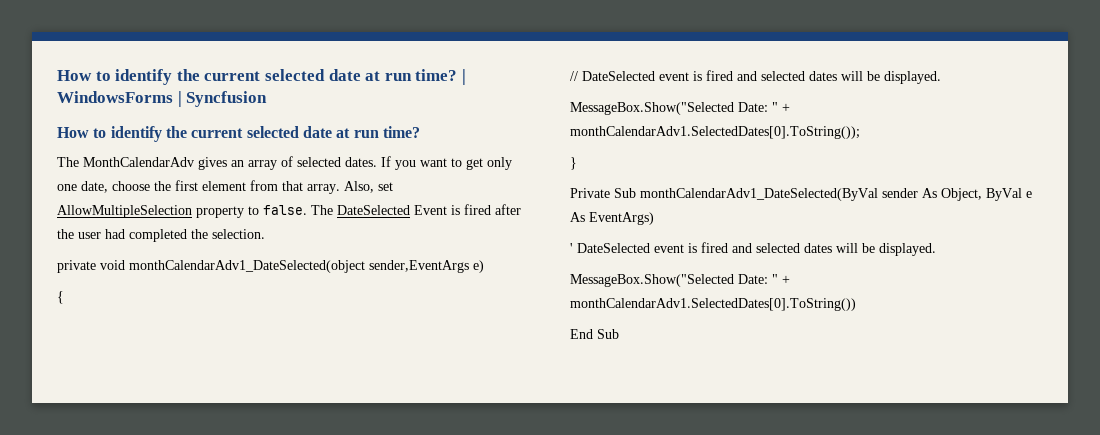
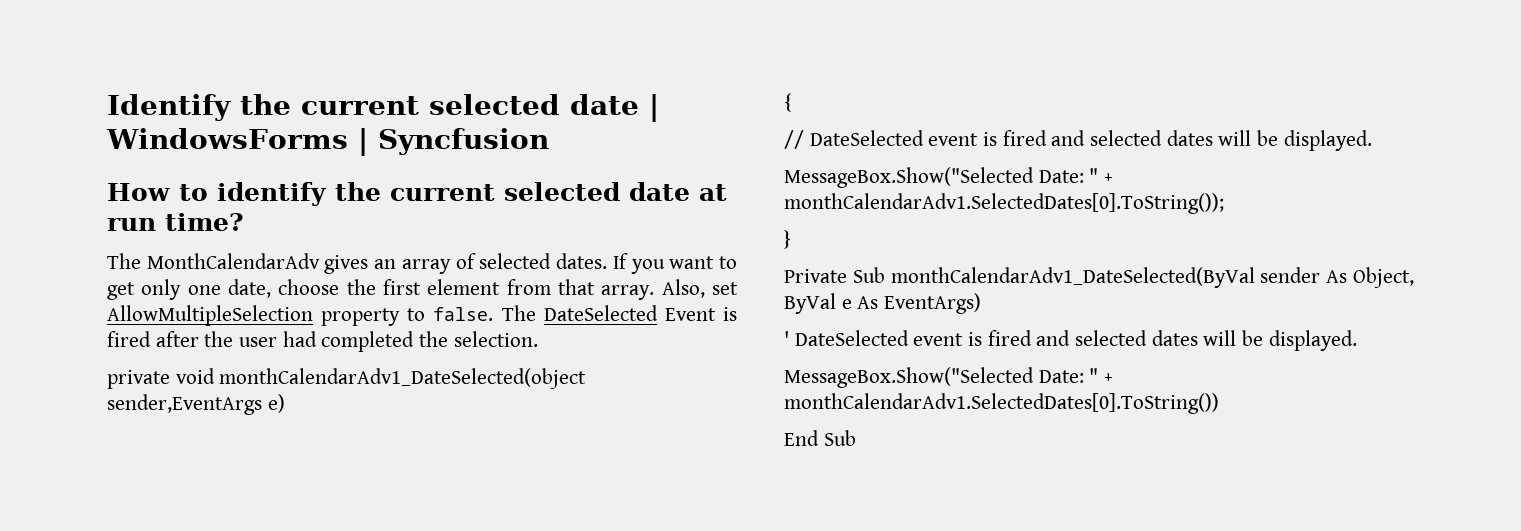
- How to identify the current selected date at run time? | WindowsForms | Syncfusion
+ Identify the current selected date | WindowsForms | Syncfusion

